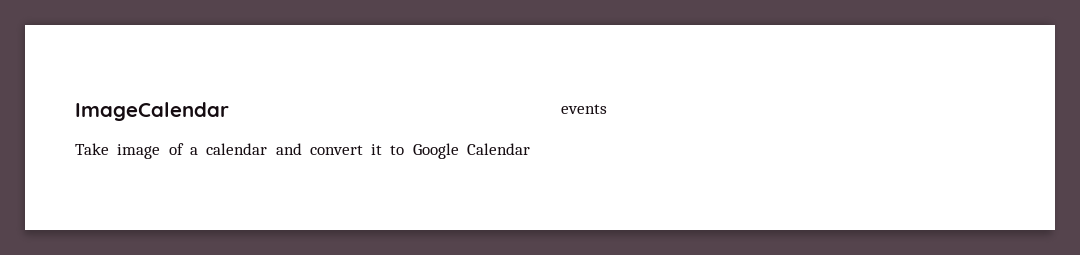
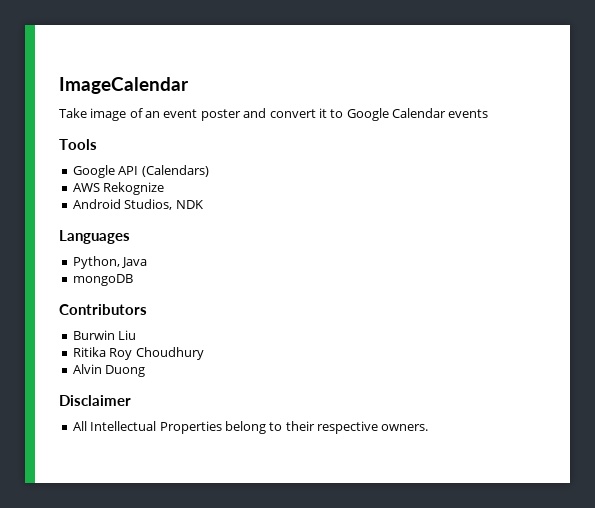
- Take image of a calendar and convert it to Google Calendar events
+ Take image of an event poster and convert it to Google Calendar events
+ Tools
+ Google API (Calendars)
+ AWS Rekognize
+ Android Studios, NDK
+ Languages
+ Python, Java
+ mongoDB
+ Contributors
+ Burwin Liu
+ Ritika Roy Choudhury
+ Alvin Duong
+ Disclaimer
+ All Intellectual Properties belong to their respective owners.

